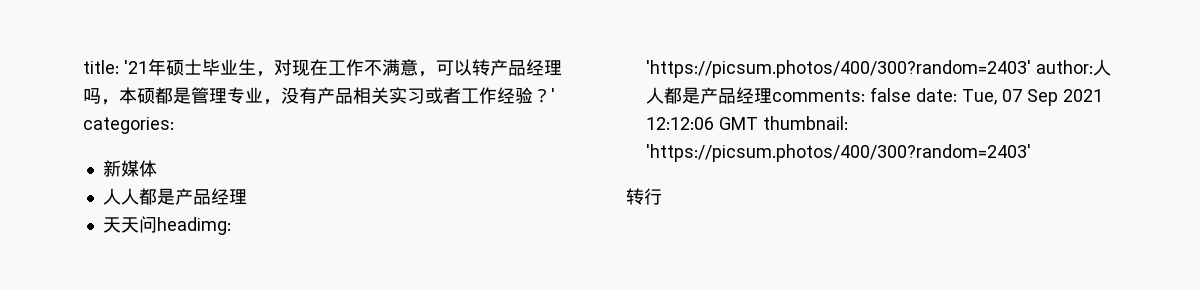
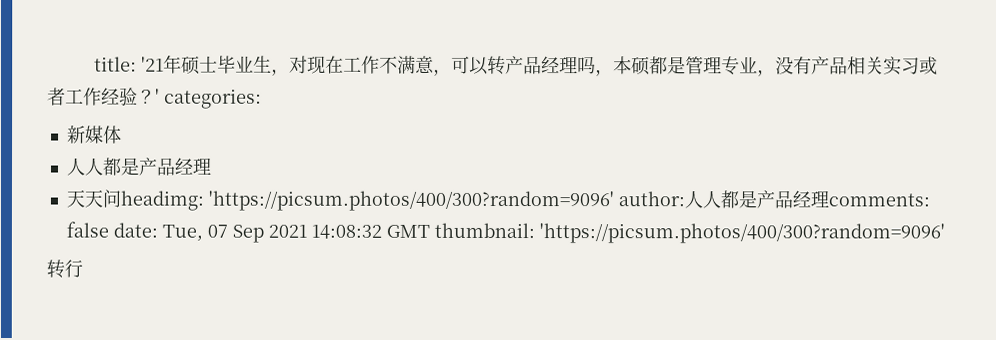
- 天天问headimg: 'https://picsum.photos/400/300?random=2403' author:人人都是产品经理comments: false date: Tue, 07 Sep 2021 12:12:06 GMT thumbnail: 'https://picsum.photos/400/300?random=2403'
+ 天天问headimg: 'https://picsum.photos/400/300?random=9096' author:人人都是产品经理comments: false date: Tue, 07 Sep 2021 14:08:32 GMT thumbnail: 'https://picsum.photos/400/300?random=9096'

